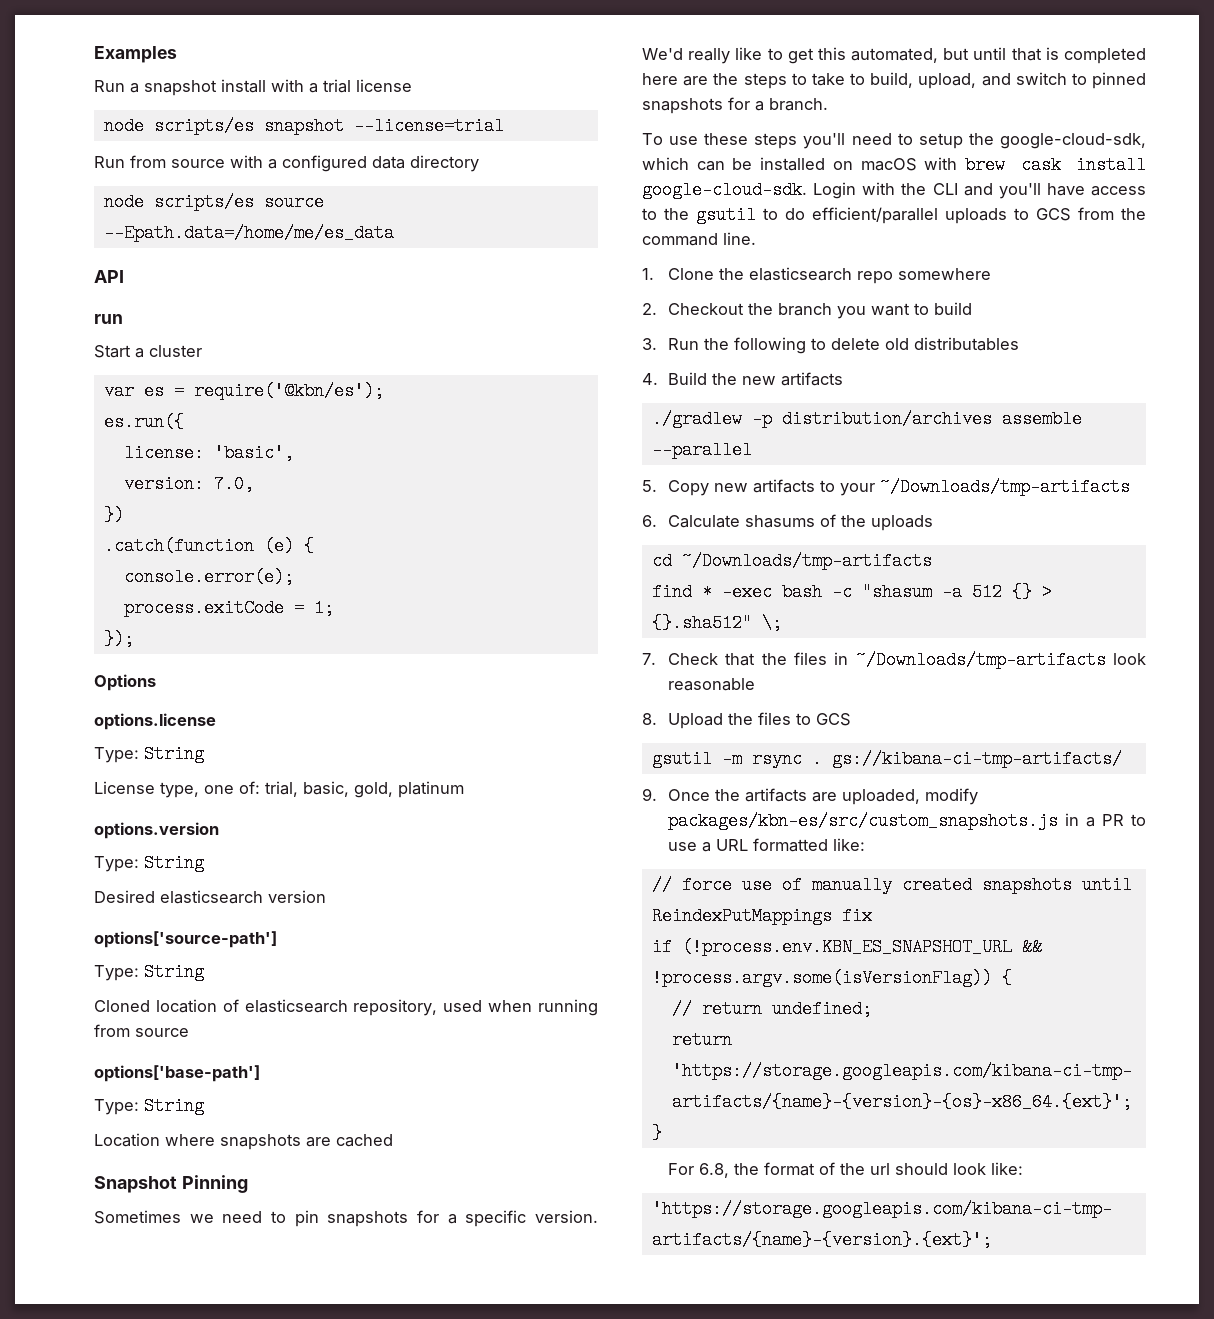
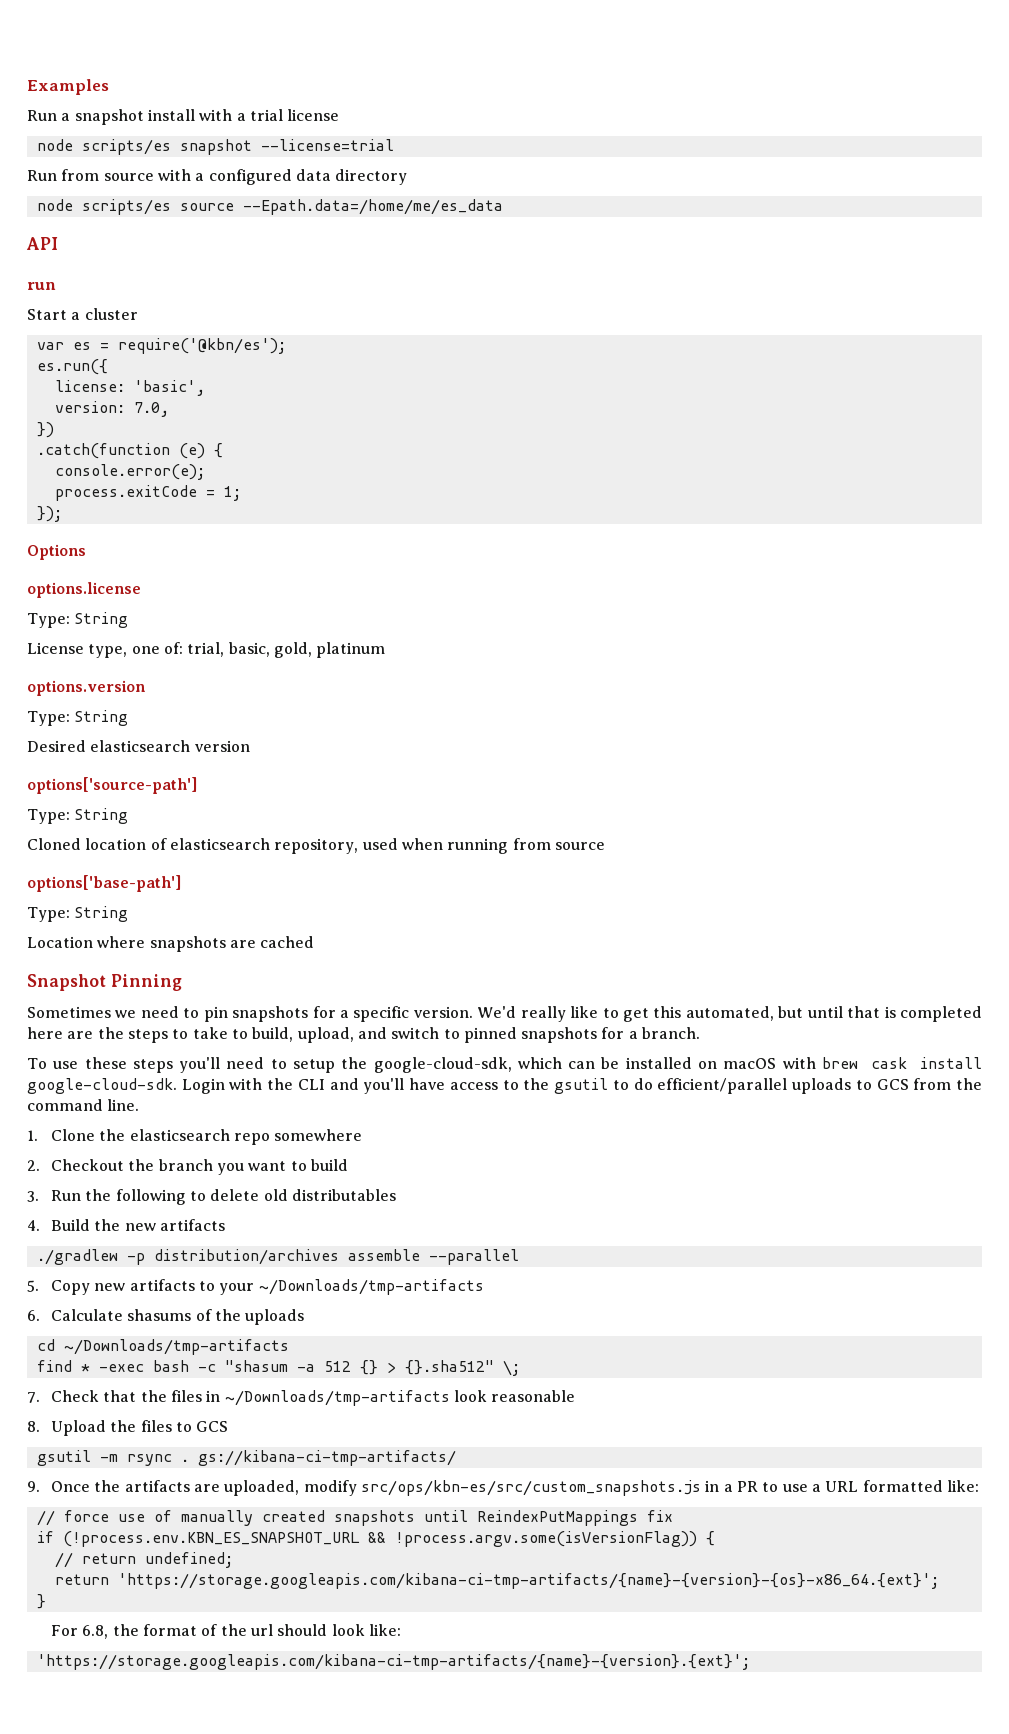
- 9. Once the artifacts are uploaded, modify packages/kbn-es/src/custom_snapshots.js in a PR to use a URL formatted like:
+ 9. Once the artifacts are uploaded, modify src/ops/kbn-es/src/custom_snapshots.js in a PR to use a URL formatted like:

